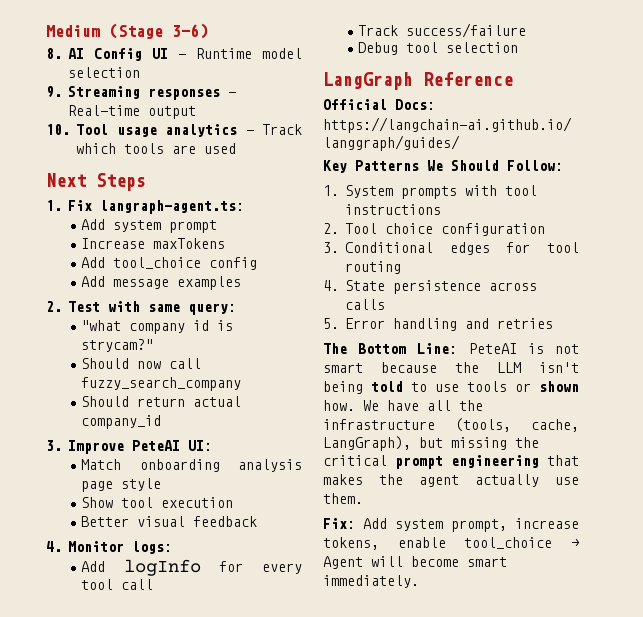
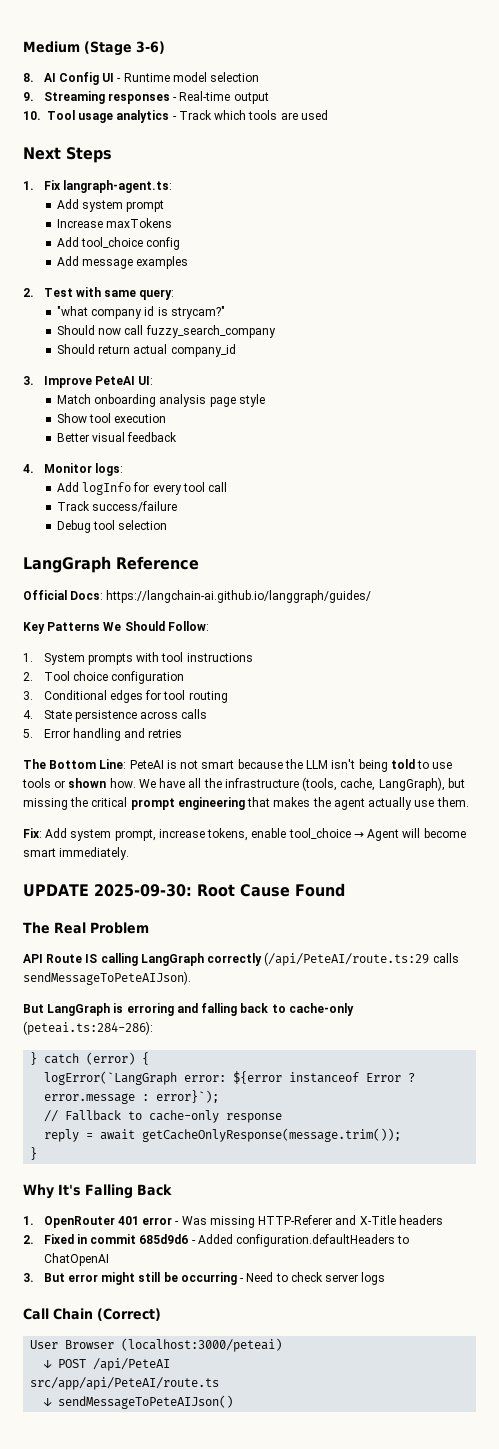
+ UPDATE 2025-09-30: Root Cause Found
+ The Real Problem
+ API Route IS calling LangGraph correctly (/api/PeteAI/route.ts:29 calls sendMessageToPeteAIJson).
+ But LangGraph is erroring and falling back to cache-only (peteai.ts:284-286):
+ } catch (error) {
+ logError(`LangGraph error: ${error instanceof Error ? error.message : error}`);
+ // Fallback to cache-only response
+ reply = await getCacheOnlyResponse(message.trim());
+ }
+ Why It's Falling Back
+ 1. OpenRouter 401 error - Was missing HTTP-Referer and X-Title headers
+ 2. Fixed in commit 685d9d6 - Added configuration.defaultHeaders to ChatOpenAI
+ 3. But error might still be occurring - Need to check server logs
+ Call Chain (Correct)
+ User Browser (localhost:3000/peteai)
+ ↓ POST /api/PeteAI
+ src/app/api/PeteAI/route.ts
+ ↓ sendMessageToPeteAIJson()

